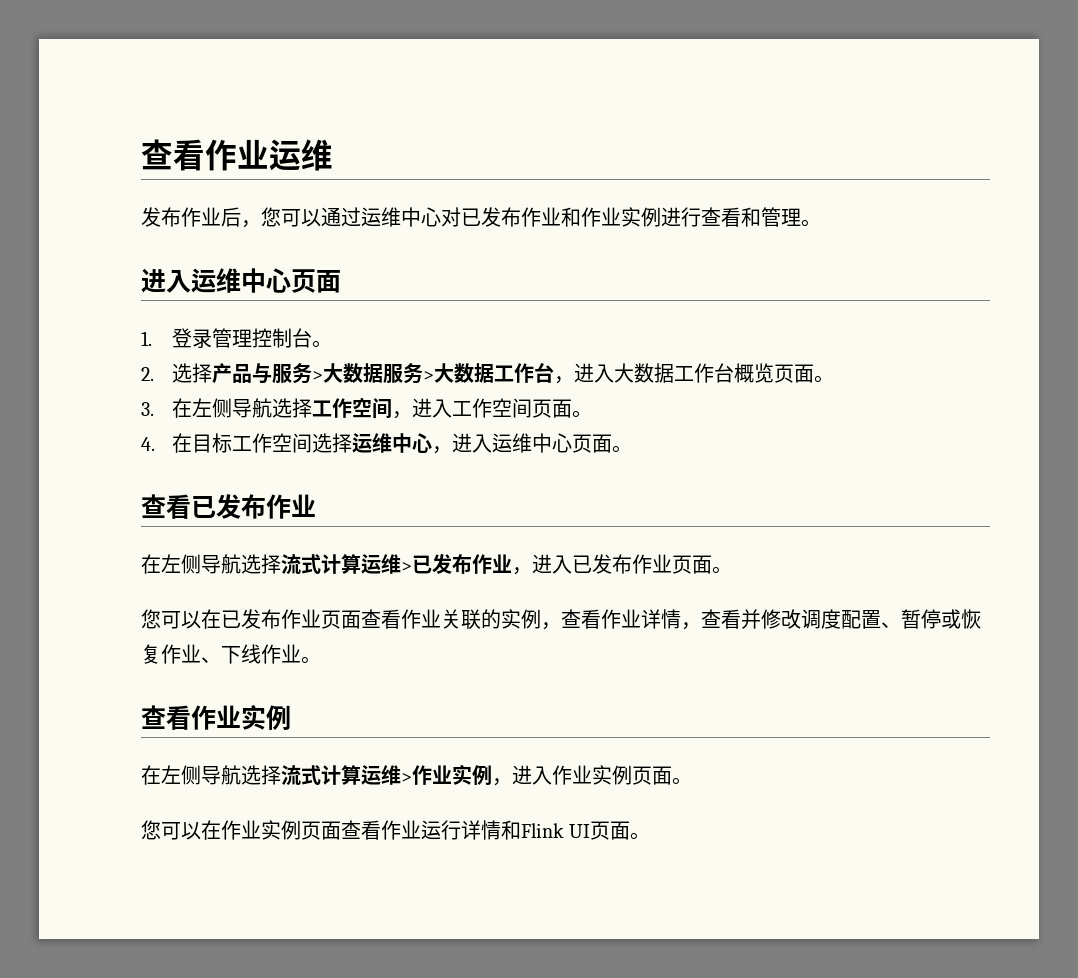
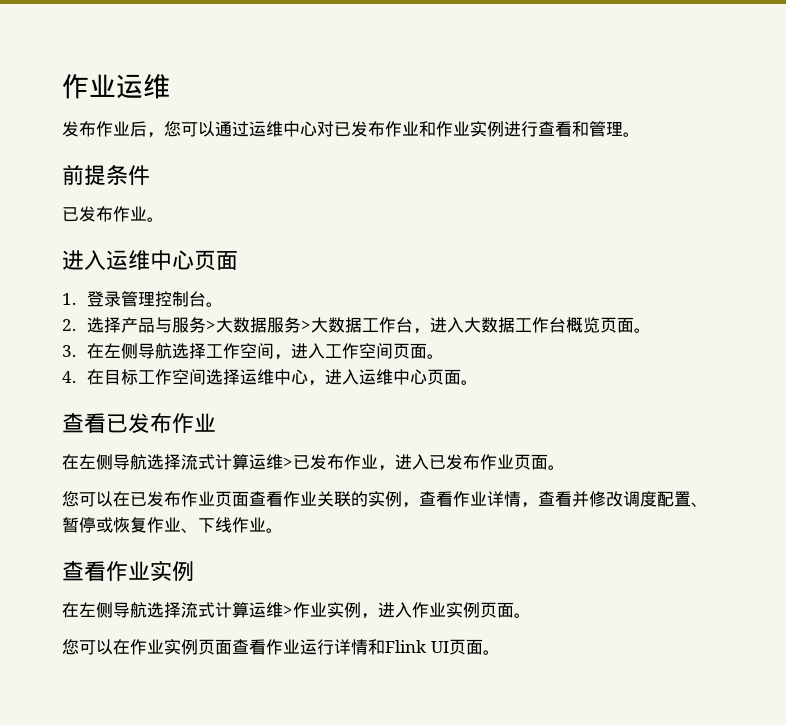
- 查看作业运维
+ 作业运维
+ 前提条件
+ 已发布作业。

